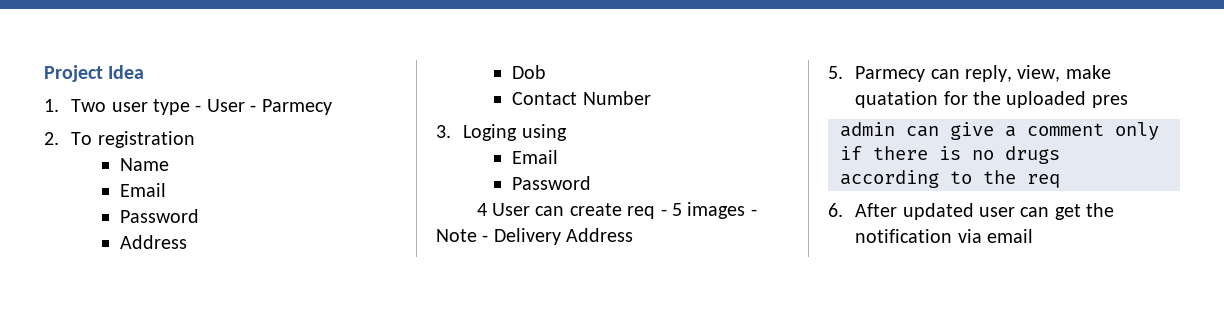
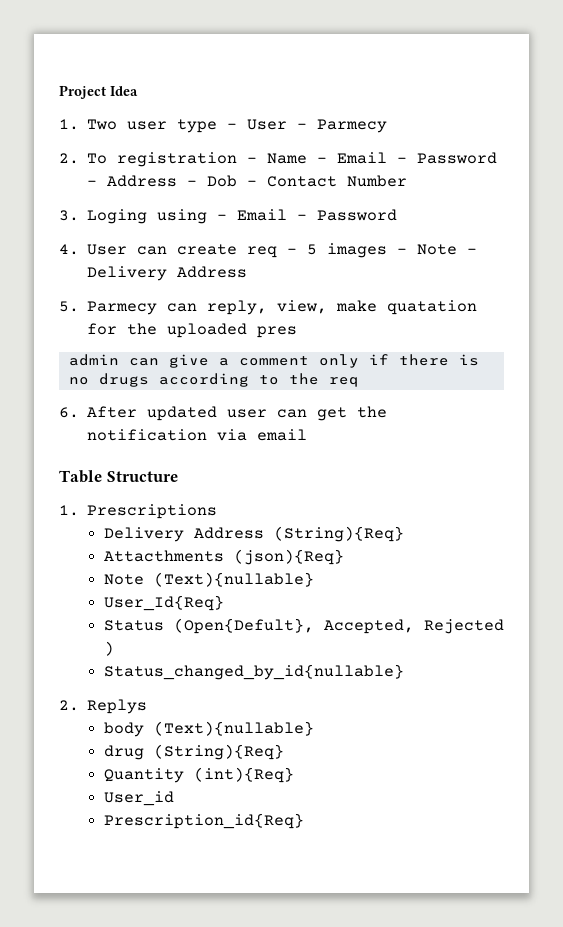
- 2. To registration
- Name
- Email
- Password
- Address
- Dob
- Contact Number
+ 2. To registration - Name - Email - Password - Address - Dob - Contact Number
- 3. Loging using
- Email
- Password
- 4 User can create req - 5 images - Note - Delivery Address
+ 3. Loging using - Email - Password
+ 4. User can create req - 5 images - Note - Delivery Address
+ Table Structure
+ 1. Prescriptions
+ Delivery Address (String){Req}
+ Attacthments (json){Req}
+ Note (Text){nullable}
+ User_Id{Req}
+ Status (Open{Defult}, Accepted, Rejected )
+ Status_changed_by_id{nullable}
+ 2. Replys
+ body (Text){nullable}
+ drug (String){Req}
+ Quantity (int){Req}
+ User_id
+ Prescription_id{Req}

